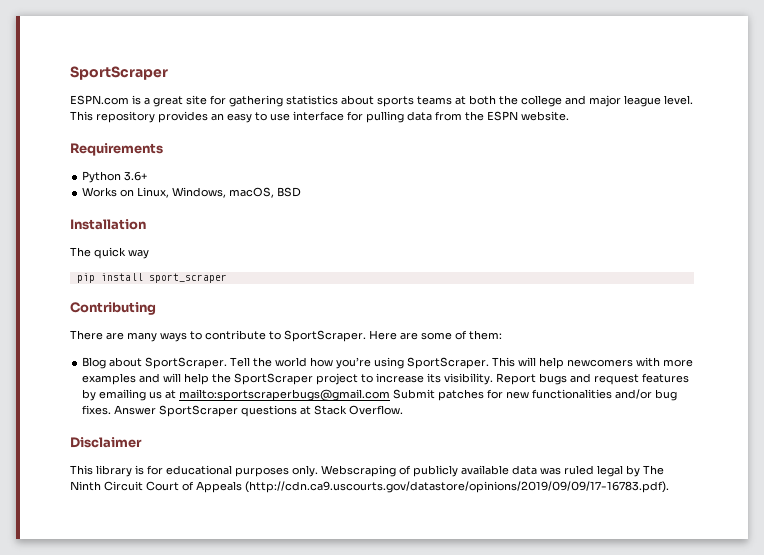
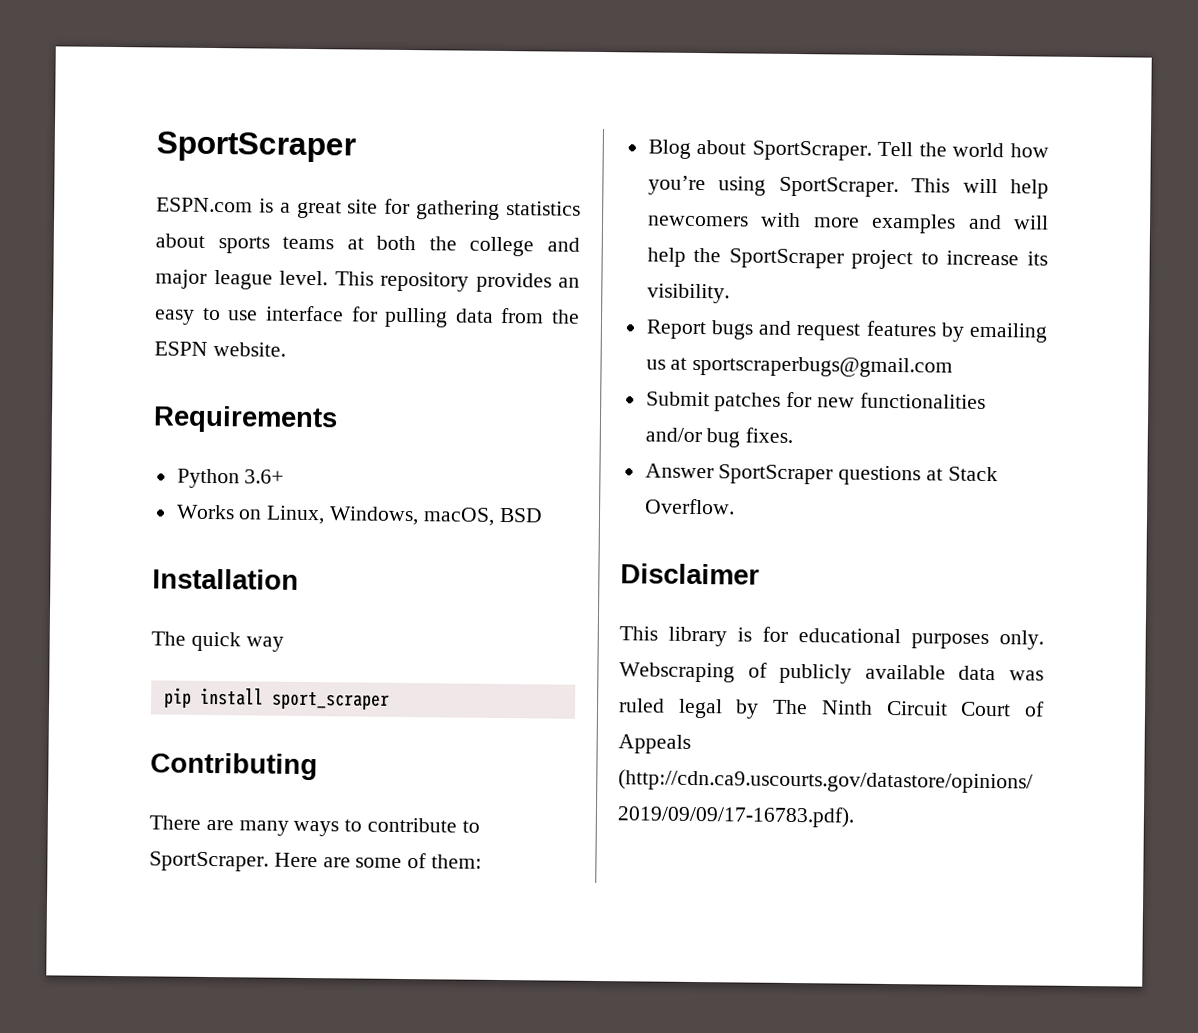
- This will help newcomers with more examples and will help the SportScraper project to increase its visibility. Report bugs and request features by emailing us at mailto:sportscraperbugs@gmail.com Submit patches for new functionalities and/or bug fixes. Answer SportScraper questions at Stack Overflow.
+ This will help newcomers with more examples and will help the SportScraper project to increase its visibility.
+ Report bugs and request features by emailing us at sportscraperbugs@gmail.com
+ Submit patches for new functionalities and/or bug fixes.
+ Answer SportScraper questions at Stack Overflow.

